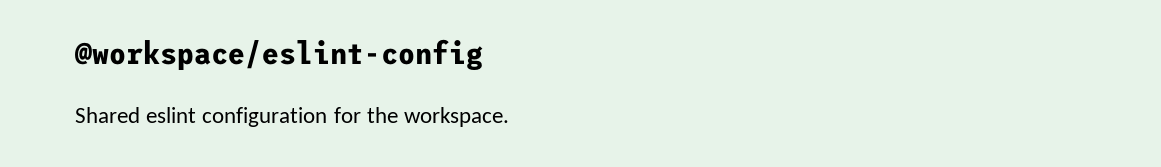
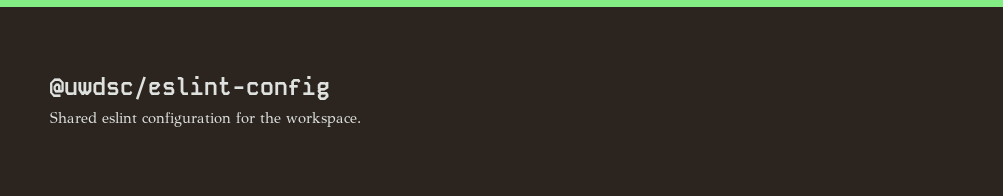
- @workspace/eslint-config
+ @uwdsc/eslint-config

